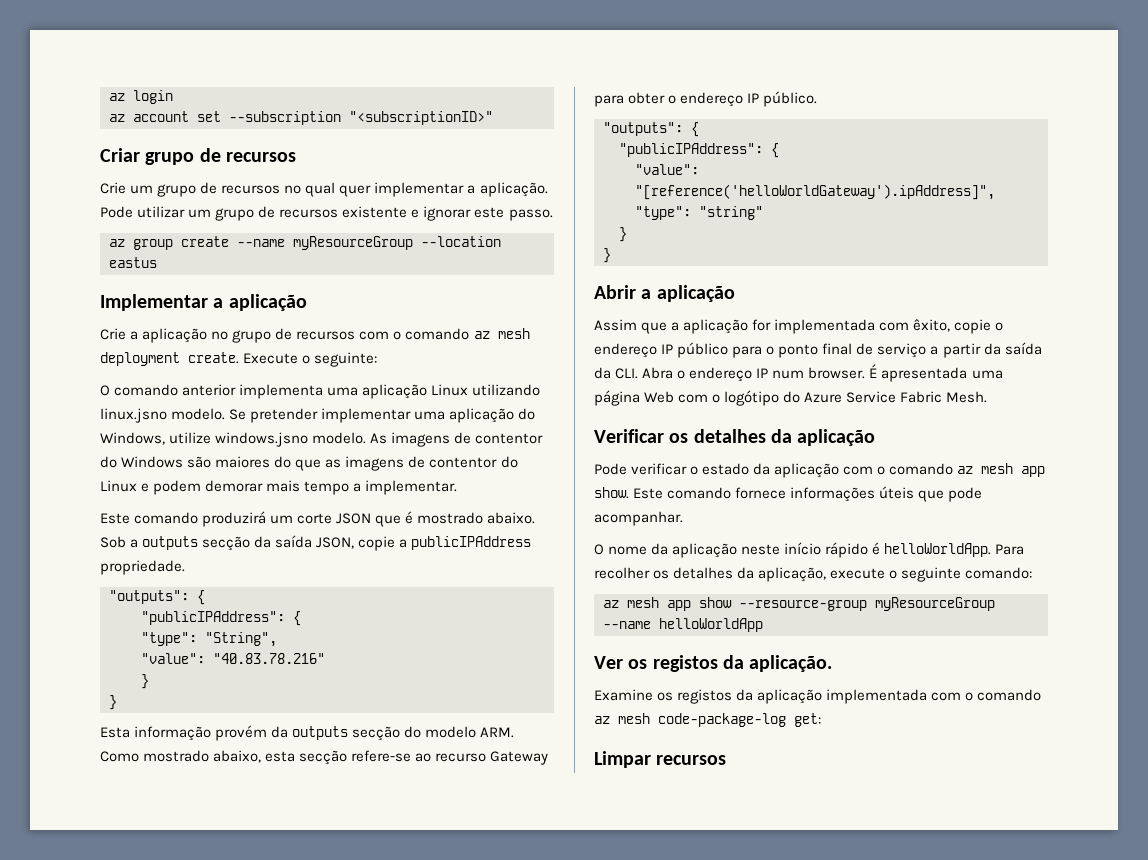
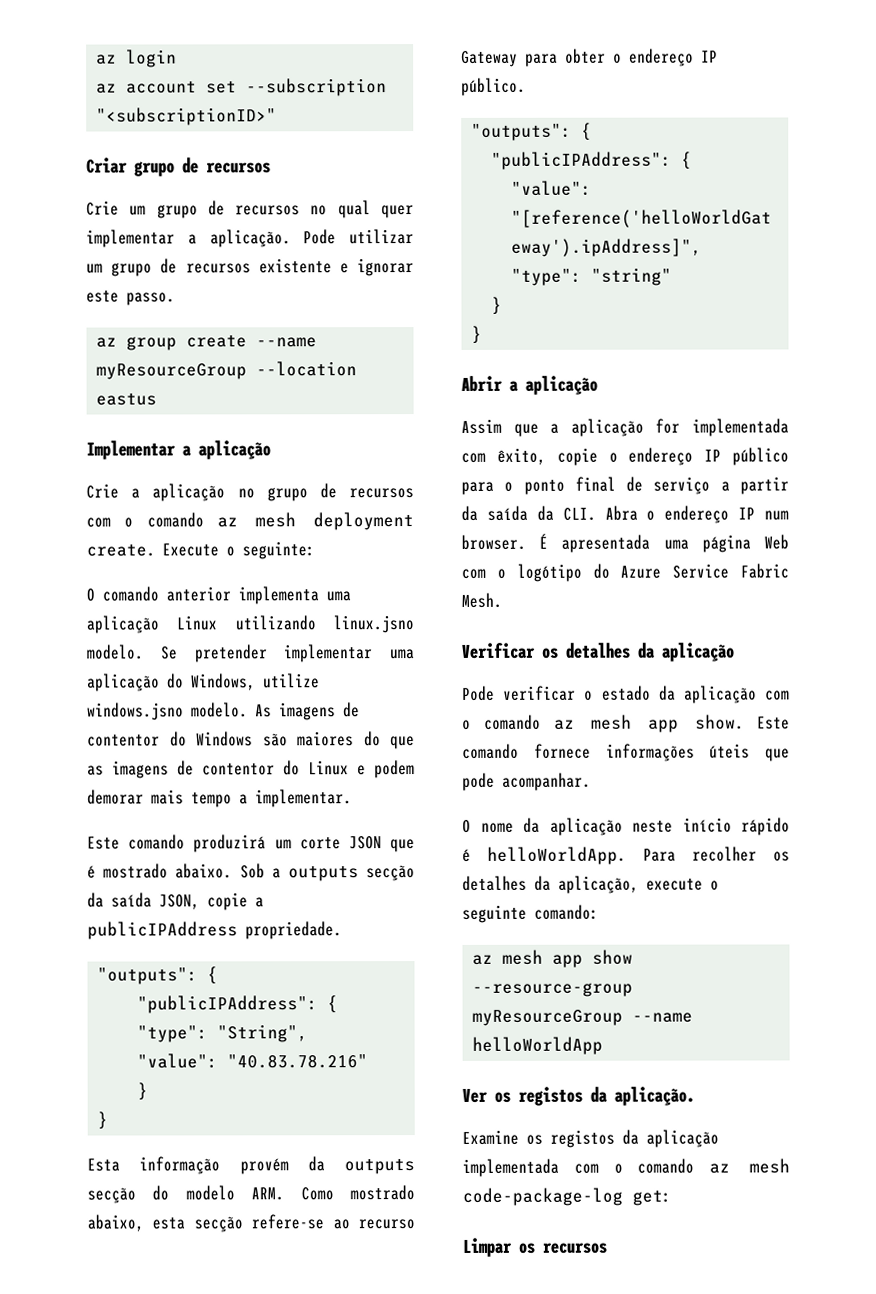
- Limpar recursos
+ Limpar os recursos

